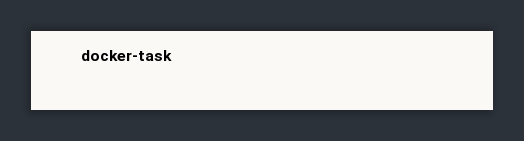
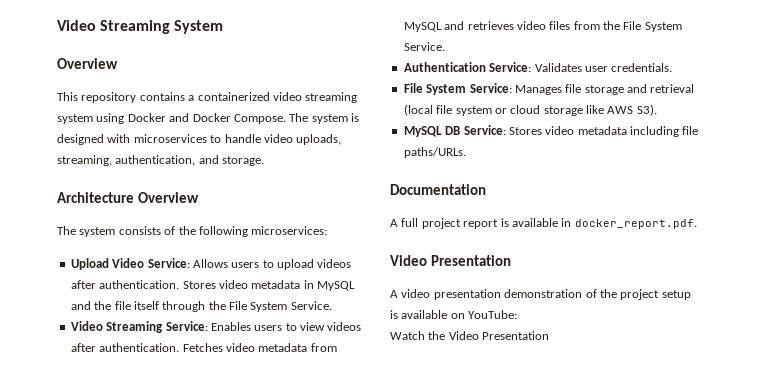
- docker-task
+ Video Streaming System
+ Overview
+ This repository contains a containerized video streaming system using Docker and Docker Compose. The system is designed with microservices to handle video uploads, streaming, authentication, and storage.
+ Architecture Overview
+ The system consists of the following microservices:
+ Upload Video Service: Allows users to upload videos after authentication. Stores video metadata in MySQL and the file itself through the File System Service.
+ Video Streaming Service: Enables users to view videos after authentication. Fetches video metadata from MySQL and retrieves video files from the File System Service.
+ Authentication Service: Validates user credentials.
+ File System Service: Manages file storage and retrieval (local file system or cloud storage like AWS S3).
+ MySQL DB Service: Stores video metadata including file paths/URLs.
+ Documentation
+ A full project report is available in docker_report.pdf.
+ Video Presentation
+ A video presentation demonstration of the project setup is available on YouTube:
+ Watch the Video Presentation

